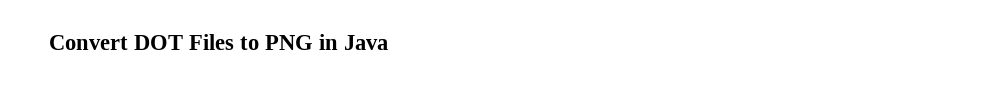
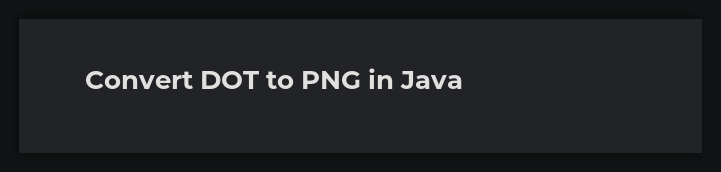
- Convert DOT Files to PNG in Java
+ Convert DOT to PNG in Java

